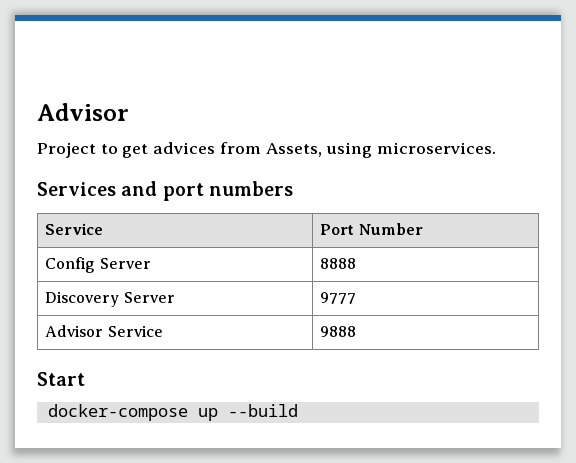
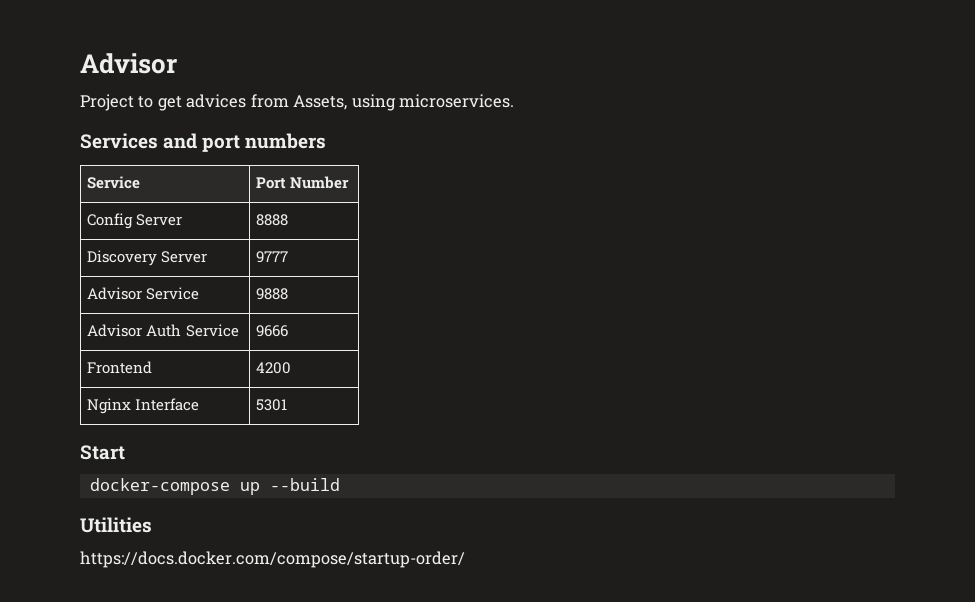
+ Advisor Auth Service | 9666
+ Frontend | 4200
+ Nginx Interface | 5301
+ Utilities
+ https://docs.docker.com/compose/startup-order/

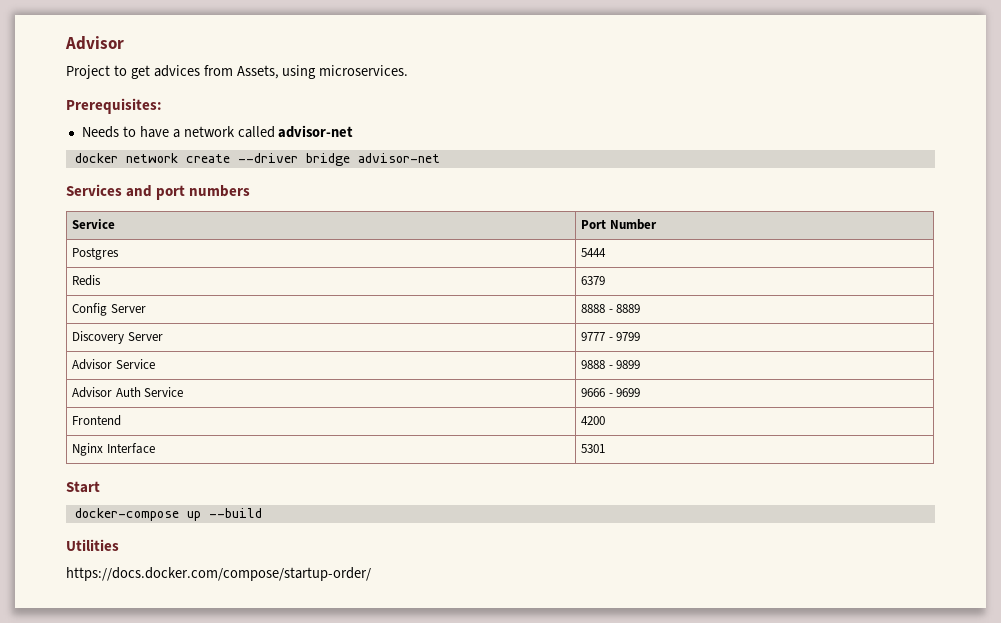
+ Prerequisites:
+ Needs to have a network called advisor-net
+ docker network create --driver bridge advisor-net
+ Postgres | 5444
+ Redis | 6379
- Config Server | 8888
+ Config Server | 8888 - 8889
- Discovery Server | 9777
+ Discovery Server | 9777 - 9799
- Advisor Service | 9888
+ Advisor Service | 9888 - 9899
- Advisor Auth Service | 9666
+ Advisor Auth Service | 9666 - 9699

